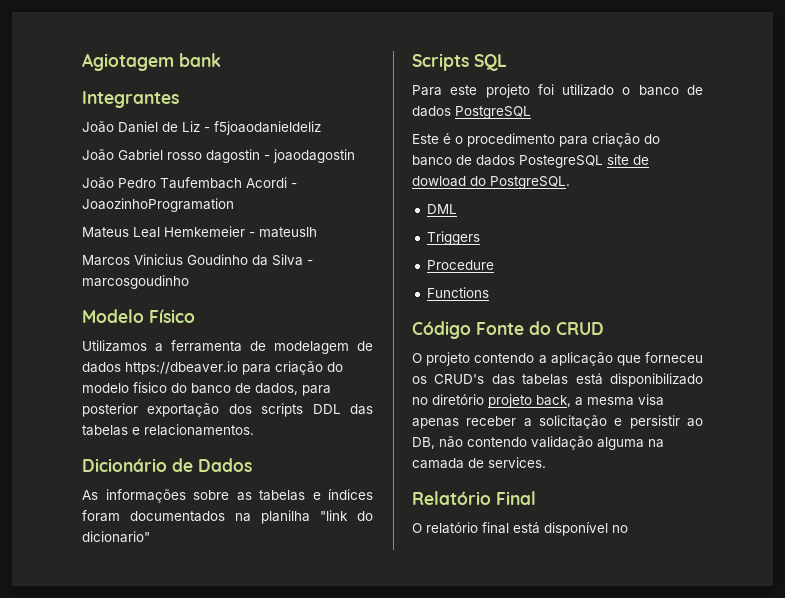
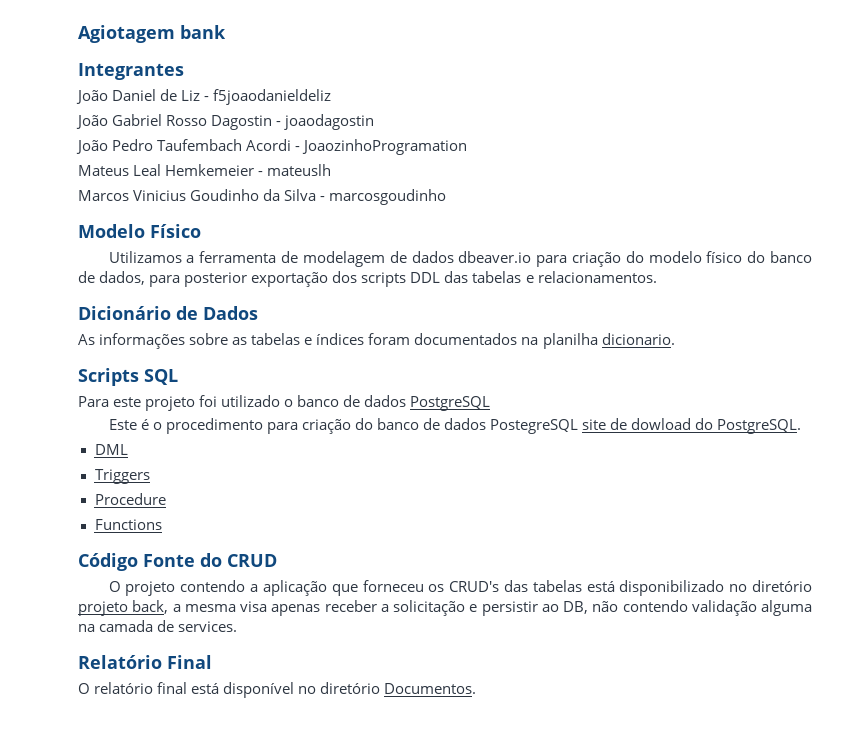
- João Gabriel rosso dagostin - joaodagostin
+ João Gabriel Rosso Dagostin - joaodagostin
- Utilizamos a ferramenta de modelagem de dados https://dbeaver.io para criação do modelo físico do banco de dados, para posterior exportação dos scripts DDL das tabelas e relacionamentos.
+ Utilizamos a ferramenta de modelagem de dados dbeaver.io para criação do modelo físico do banco de dados, para posterior exportação dos scripts DDL das tabelas e relacionamentos.
- As informações sobre as tabelas e índices foram documentados na planilha "link do dicionario"
+ As informações sobre as tabelas e índices foram documentados na planilha dicionario.
- O relatório final está disponível no
+ O relatório final está disponível no diretório Documentos.

